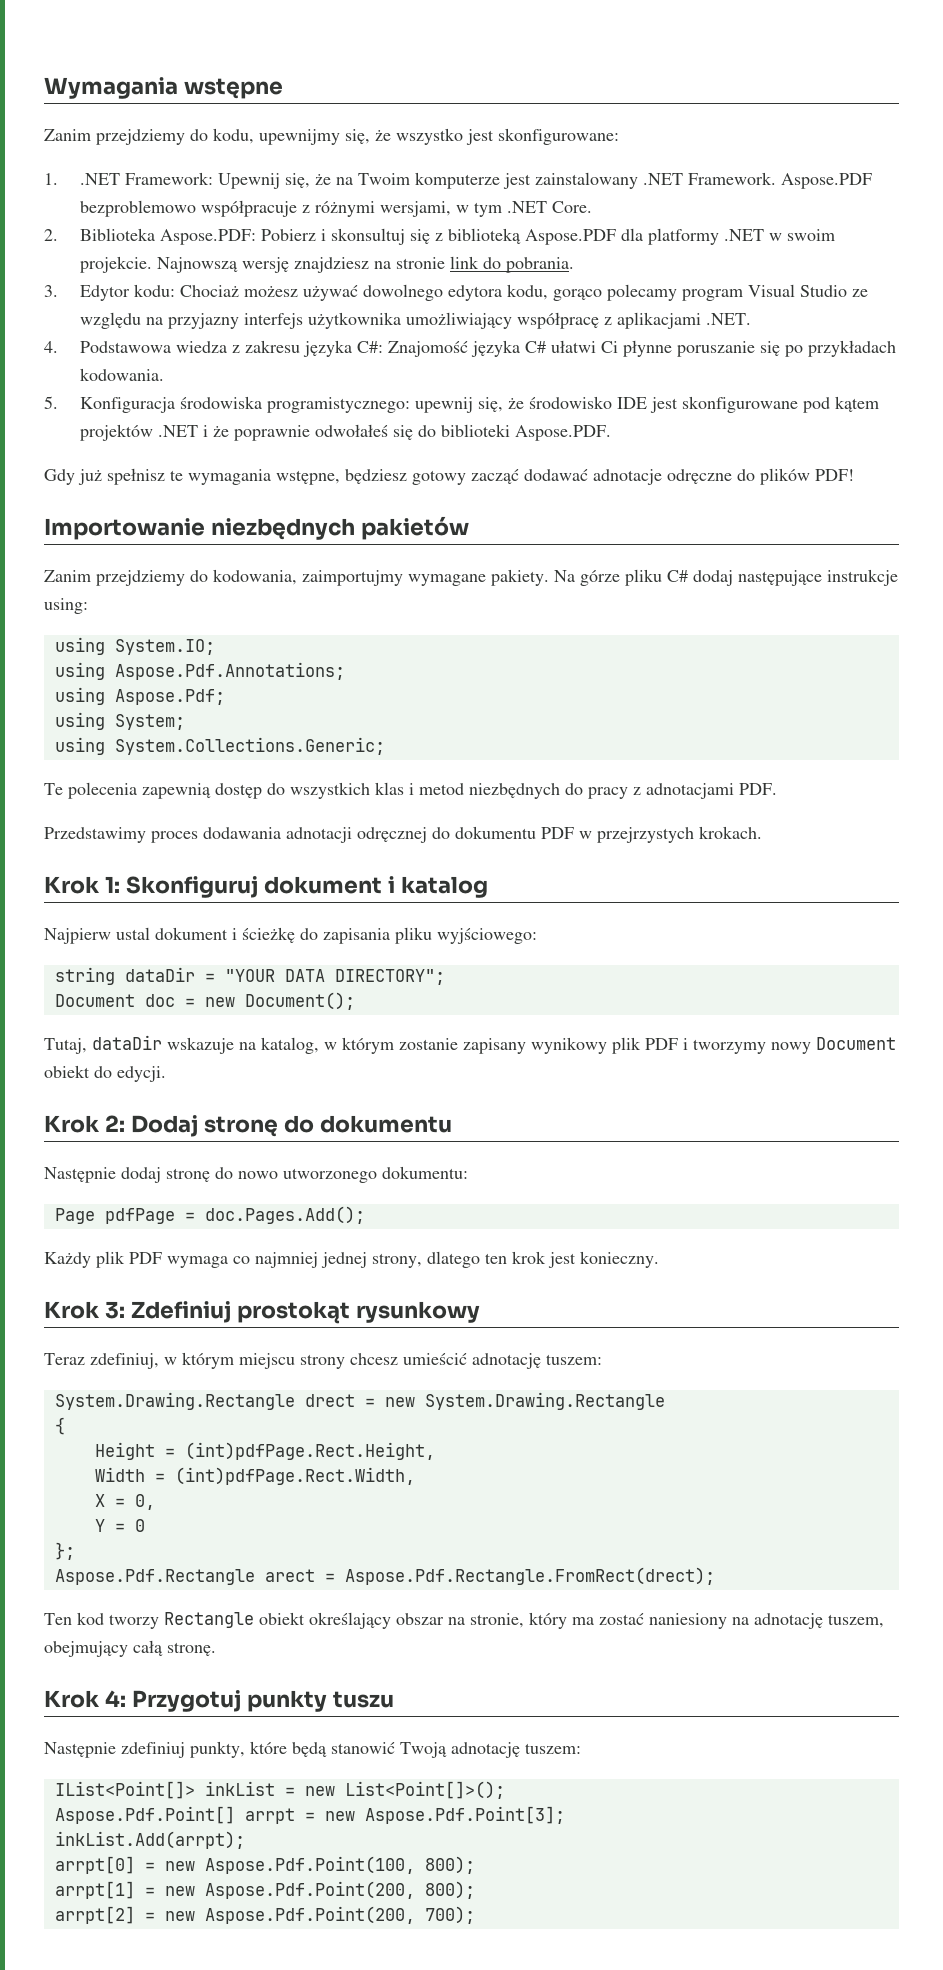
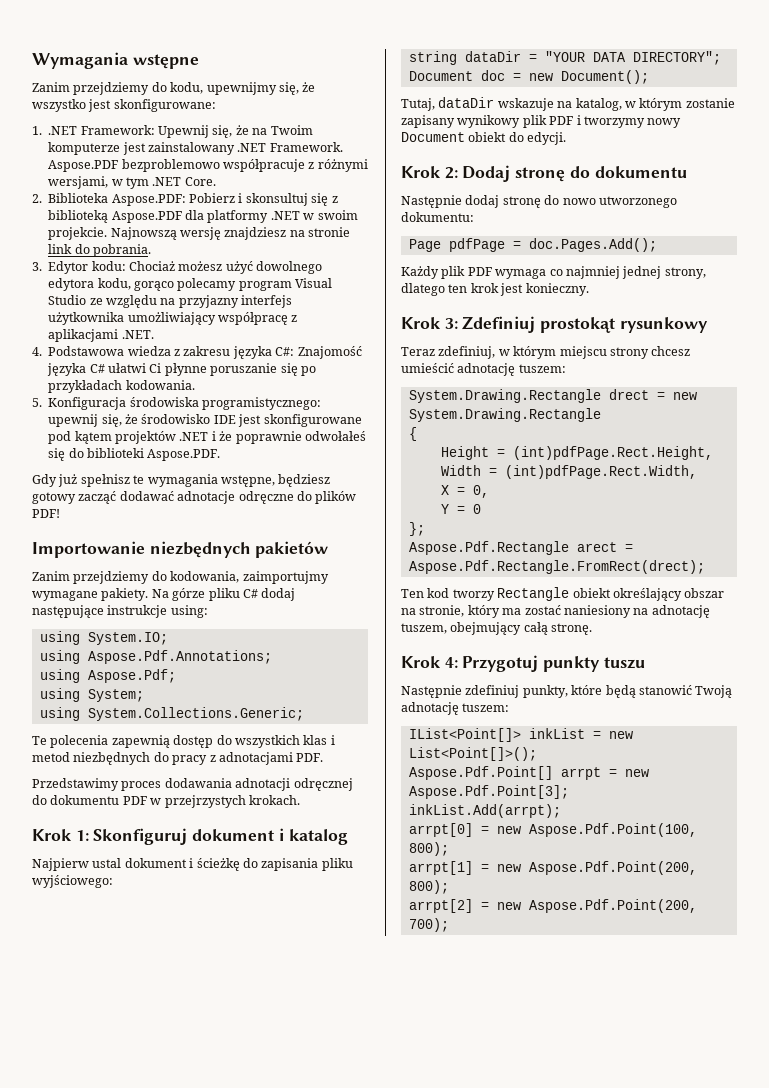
- 3. Edytor kodu: Chociaż możesz używać dowolnego edytora kodu, gorąco polecamy program Visual Studio ze względu na przyjazny interfejs użytkownika umożliwiający współpracę z aplikacjami .NET.
+ 3. Edytor kodu: Chociaż możesz użyć dowolnego edytora kodu, gorąco polecamy program Visual Studio ze względu na przyjazny interfejs użytkownika umożliwiający współpracę z aplikacjami .NET.

